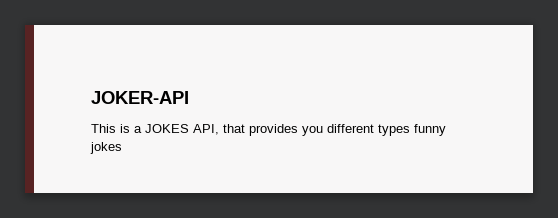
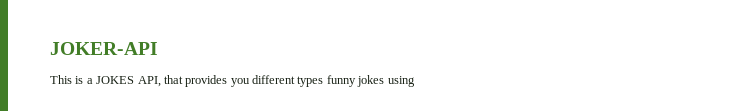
- This is a JOKES API, that provides you different types funny jokes
+ This is a JOKES API, that provides you different types funny jokes using

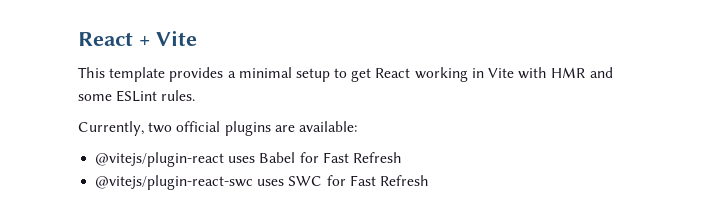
- JOKER-API
- This is a JOKES API, that provides you different types funny jokes using
+ React + Vite
+ This template provides a minimal setup to get React working in Vite with HMR and some ESLint rules.
+ Currently, two official plugins are available:
+ @vitejs/plugin-react uses Babel for Fast Refresh
+ @vitejs/plugin-react-swc uses SWC for Fast Refresh

